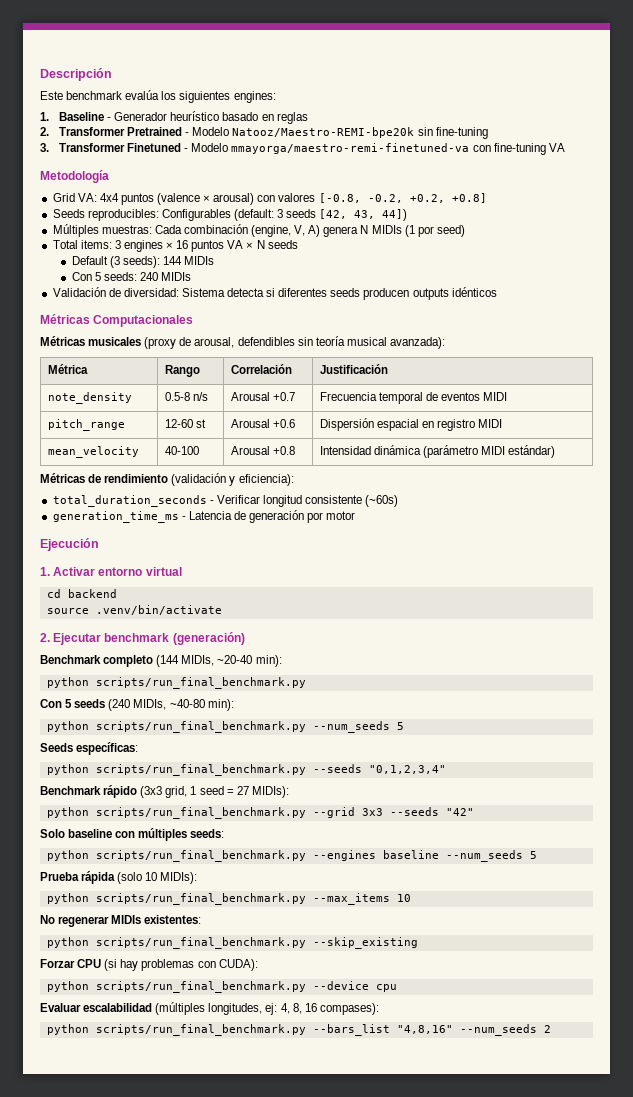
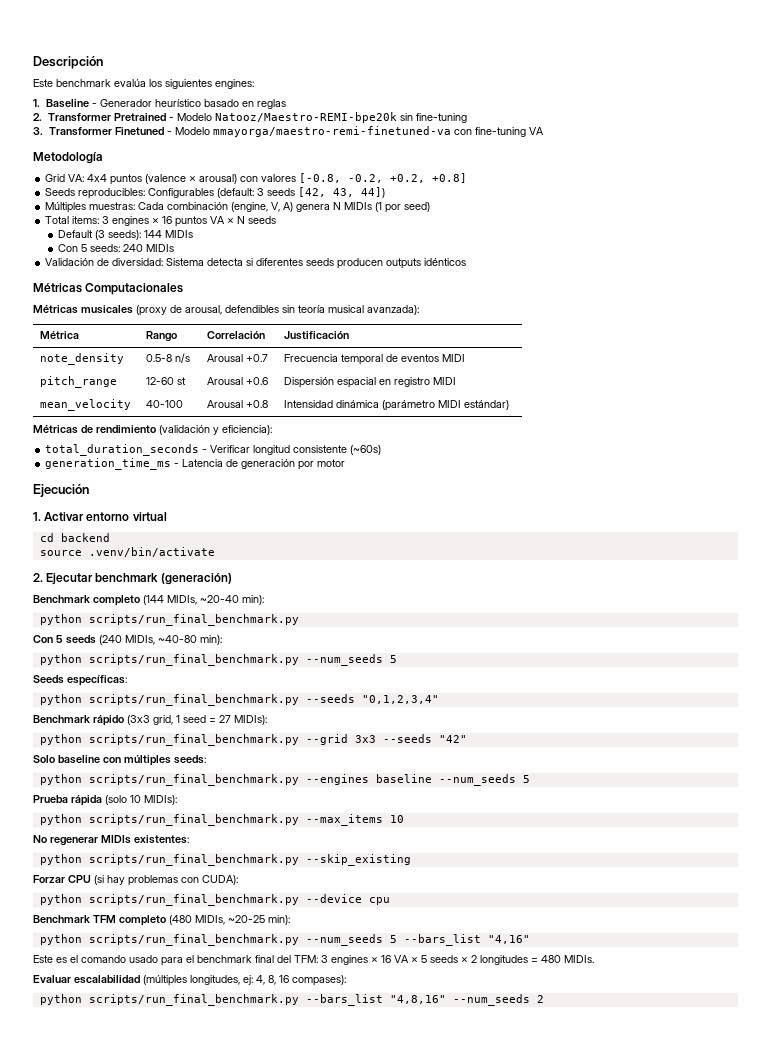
+ Benchmark TFM completo (480 MIDIs, ~20-25 min):
+ python scripts/run_final_benchmark.py --num_seeds 5 --bars_list "4,16"
+ Este es el comando usado para el benchmark final del TFM: 3 engines × 16 VA × 5 seeds × 2 longitudes = 480 MIDIs.

